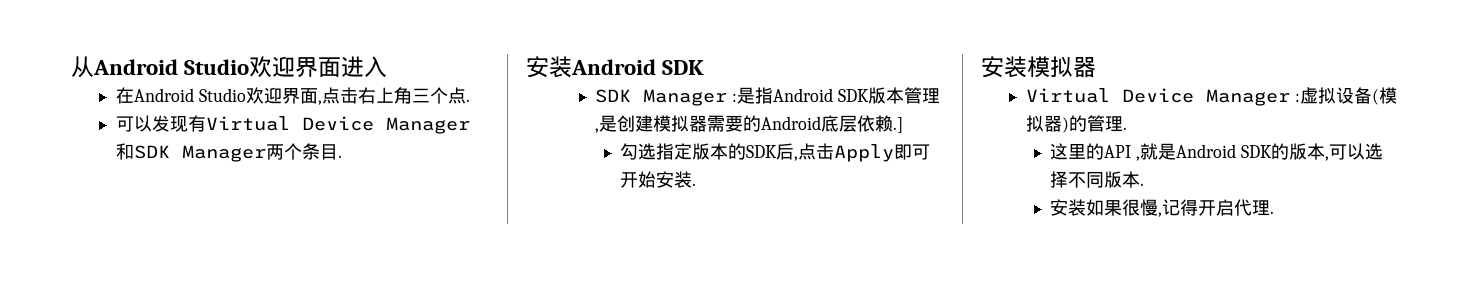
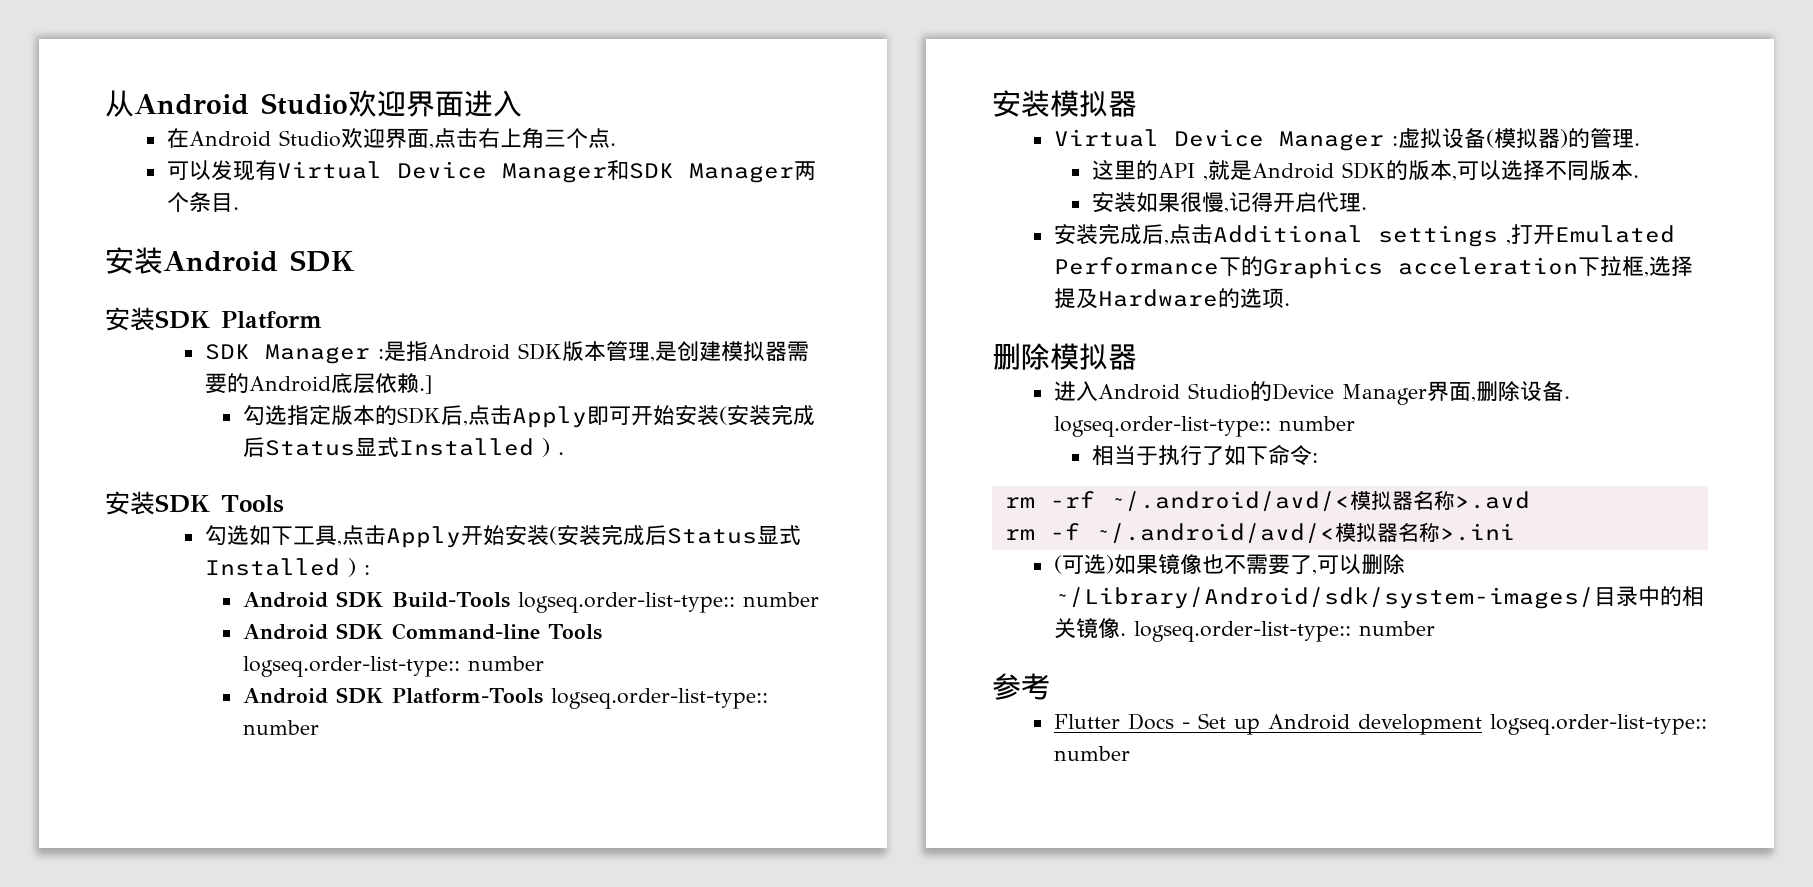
+ 安装SDK Platform
- 勾选指定版本的SDK后,点击Apply即可开始安装.
+ 勾选指定版本的SDK后,点击Apply即可开始安装(安装完成后Status显式Installed ) .
+ 安装SDK Tools
+ 勾选如下工具,点击Apply开始安装(安装完成后Status显式Installed ) :
+ Android SDK Build-Tools logseq.order-list-type:: number
+ Android SDK Command-line Tools logseq.order-list-type:: number
+ Android SDK Platform-Tools logseq.order-list-type:: number
+ 安装完成后,点击Additional settings ,打开Emulated Performance下的Graphics acceleration下拉框,选择提及Hardware的选项.
+ 删除模拟器
+ 进入Android Studio的Device Manager界面,删除设备. logseq.order-list-type:: number
+ 相当于执行了如下命令:
+ rm -rf ~/.android/avd/<模拟器名称>.avd
+ rm -f ~/.android/avd/<模拟器名称>.ini
+ (可选)如果镜像也不需要了,可以删除~/Library/Android/sdk/system-images/目录中的相关镜像. logseq.order-list-type:: number
+ 参考
+ Flutter Docs - Set up Android development logseq.order-list-type:: number

